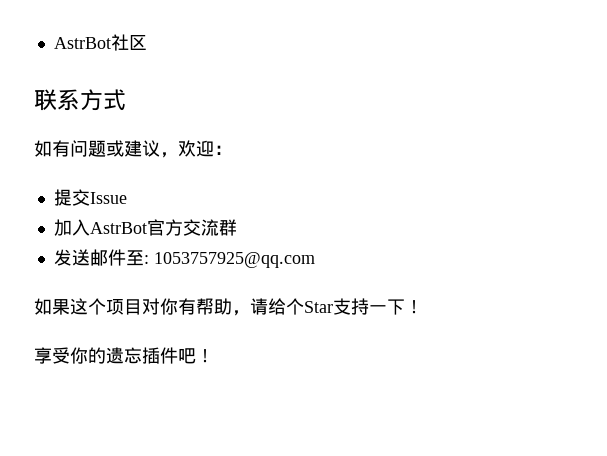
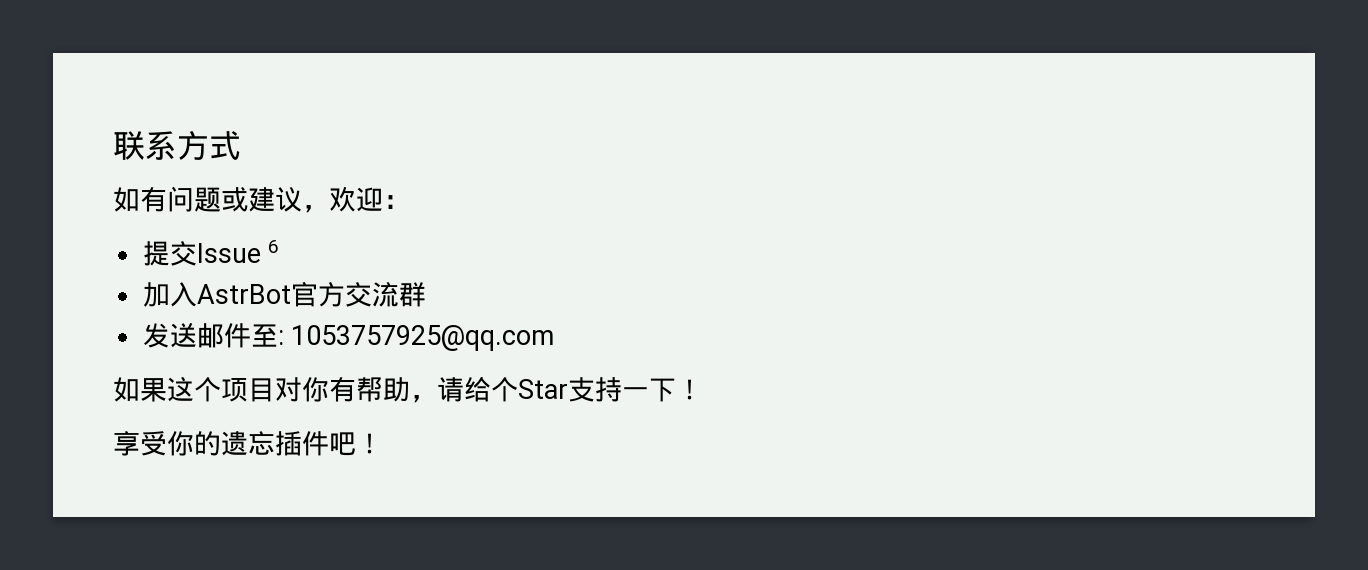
- AstrBot社区
- 提交Issue
+ 提交Issue 6

